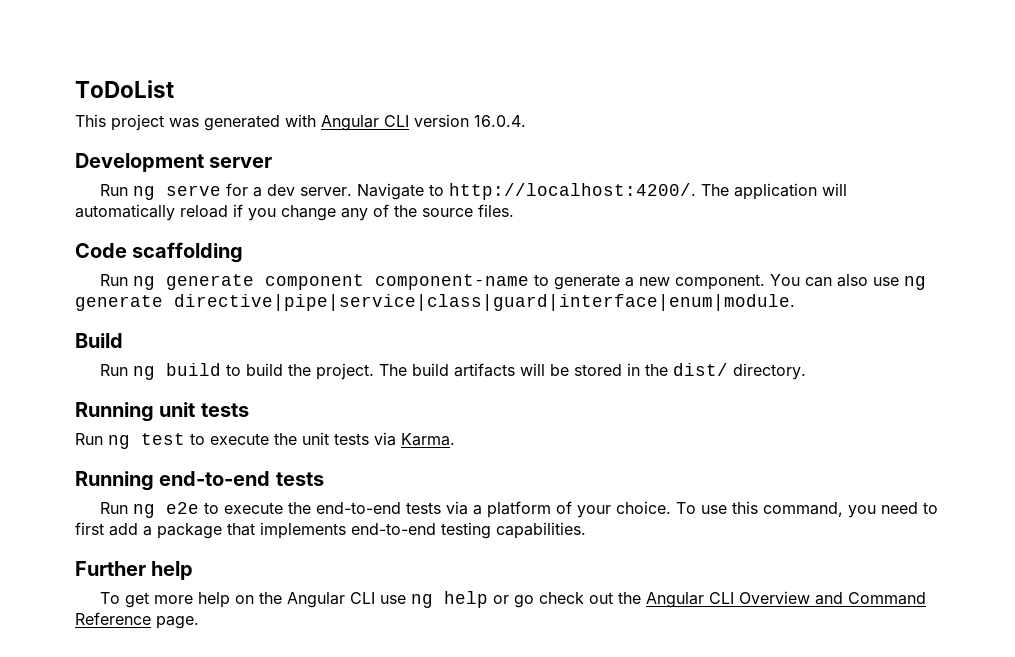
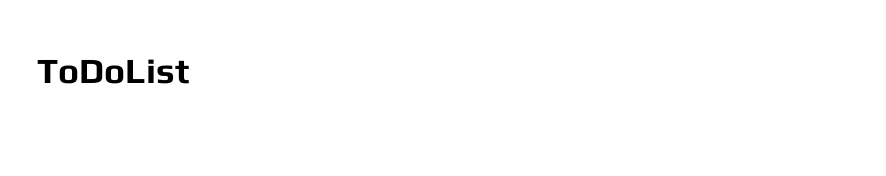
- This project was generated with Angular CLI version 16.0.4.
- Development server
- Run ng serve for a dev server. Navigate to http://localhost:4200/. The application will automatically reload if you change any of the source files.
- Code scaffolding
- Run ng generate component component-name to generate a new component. You can also use ng generate directive|pipe|service|class|guard|interface|enum|module.
- Build
- Run ng build to build the project. The build artifacts will be stored in the dist/ directory.
- Running unit tests
- Run ng test to execute the unit tests via Karma.
- Running end-to-end tests
- Run ng e2e to execute the end-to-end tests via a platform of your choice. To use this command, you need to first add a package that implements end-to-end testing capabilities.
- Further help
- To get more help on the Angular CLI use ng help or go check out the Angular CLI Overview and Command Reference page.

